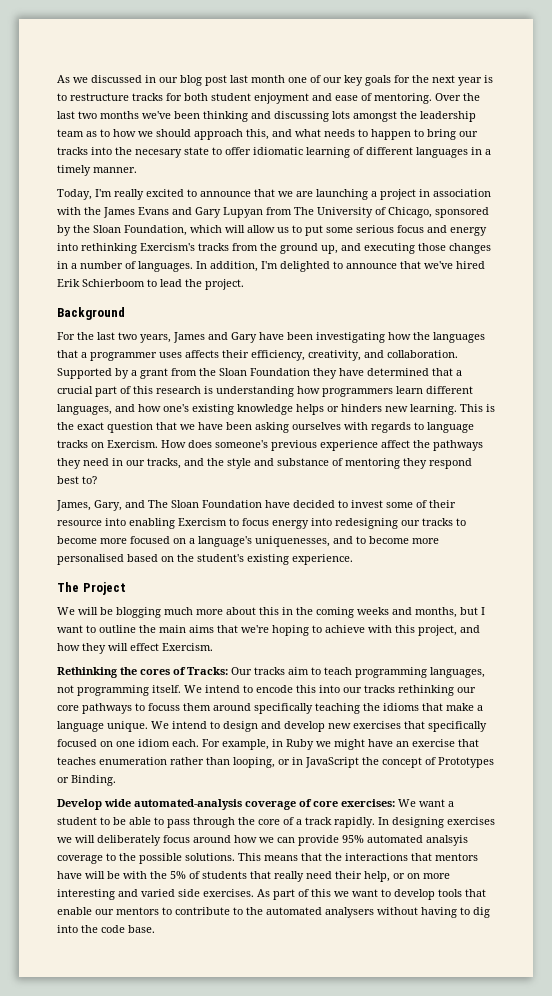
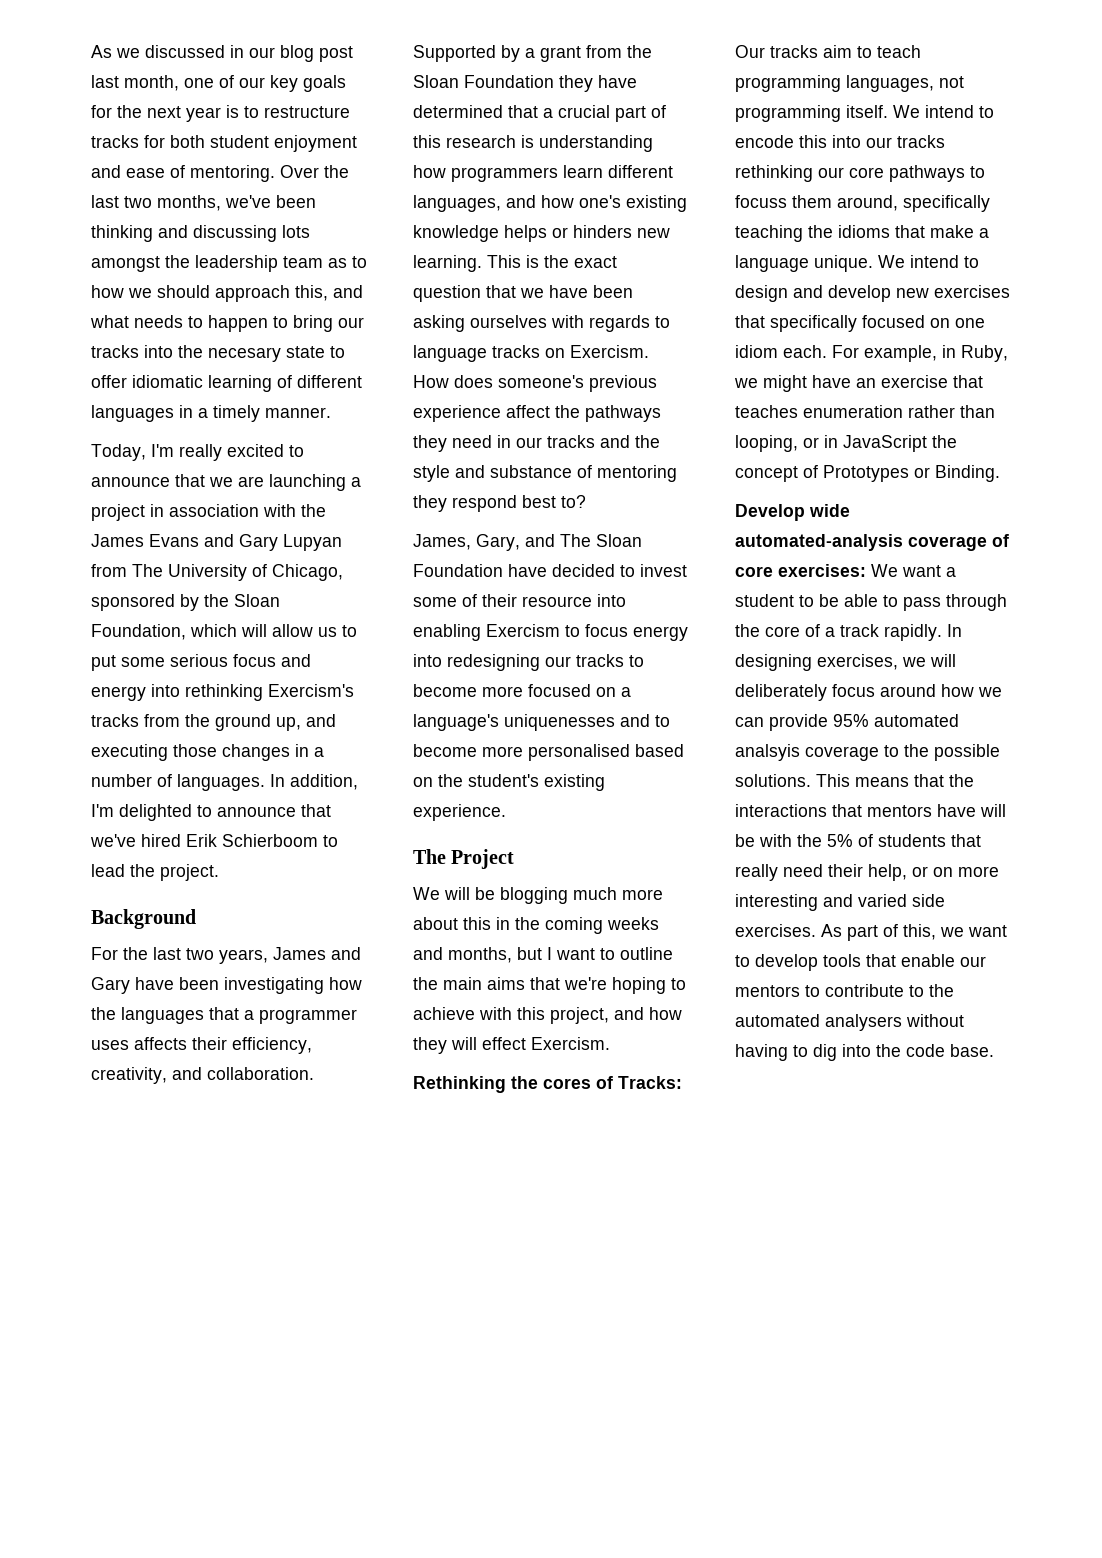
- As we discussed in our blog post last month one of our key goals for the next year is to restructure tracks for both student enjoyment and ease of mentoring.
+ As we discussed in our blog post last month, one of our key goals for the next year is to restructure tracks for both student enjoyment and ease of mentoring.
- Over the last two months we've been thinking and discussing lots amongst the leadership team as to how we should approach this, and what needs to happen to bring our tracks into the necesary state to offer idiomatic learning of different languages in a timely manner.
+ Over the last two months, we've been thinking and discussing lots amongst the leadership team as to how we should approach this, and what needs to happen to bring our tracks into the necesary state to offer idiomatic learning of different languages in a timely manner.
- How does someone's previous experience affect the pathways they need in our tracks, and the style and substance of mentoring they respond best to?
+ How does someone's previous experience affect the pathways they need in our tracks and the style and substance of mentoring they respond best to?
- James, Gary, and The Sloan Foundation have decided to invest some of their resource into enabling Exercism to focus energy into redesigning our tracks to become more focused on a language's uniquenesses, and to become more personalised based on the student's existing experience.
+ James, Gary, and The Sloan Foundation have decided to invest some of their resource into enabling Exercism to focus energy into redesigning our tracks to become more focused on a language's uniquenesses and to become more personalised based on the student's existing experience.
- We intend to encode this into our tracks rethinking our core pathways to focuss them around specifically teaching the idioms that make a language unique.
+ We intend to encode this into our tracks rethinking our core pathways to focuss them around, specifically teaching the idioms that make a language unique.
- For example, in Ruby we might have an exercise that teaches enumeration rather than looping, or in JavaScript the concept of Prototypes or Binding.
+ For example, in Ruby, we might have an exercise that teaches enumeration rather than looping, or in JavaScript the concept of Prototypes or Binding.
- In designing exercises we will deliberately focus around how we can provide 95% automated analsyis coverage to the possible solutions.
+ In designing exercises, we will deliberately focus around how we can provide 95% automated analsyis coverage to the possible solutions.
- As part of this we want to develop tools that enable our mentors to contribute to the automated analysers without having to dig into the code base.
+ As part of this, we want to develop tools that enable our mentors to contribute to the automated analysers without having to dig into the code base.

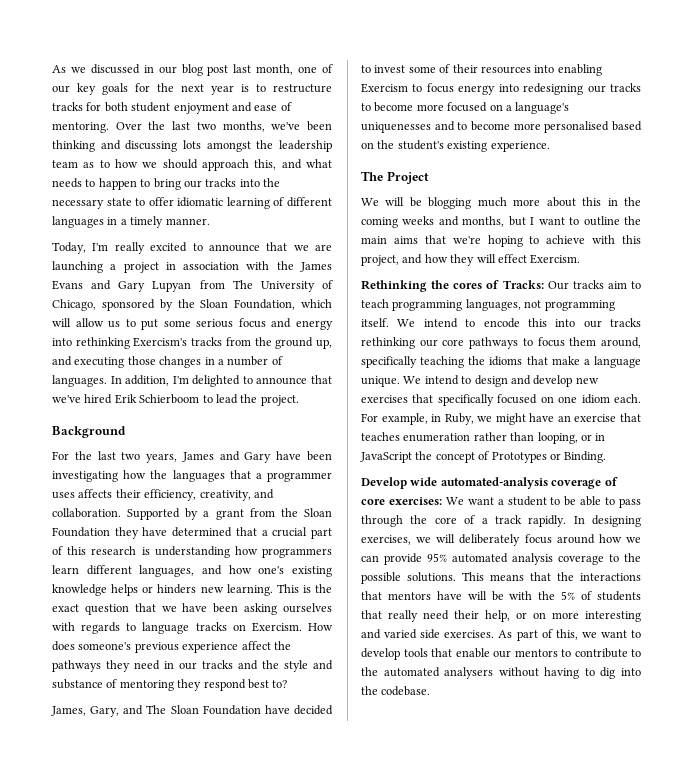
- Over the last two months, we've been thinking and discussing lots amongst the leadership team as to how we should approach this, and what needs to happen to bring our tracks into the necesary state to offer idiomatic learning of different languages in a timely manner.
+ Over the last two months, we've been thinking and discussing lots amongst the leadership team as to how we should approach this, and what needs to happen to bring our tracks into the necessary state to offer idiomatic learning of different languages in a timely manner.
- James, Gary, and The Sloan Foundation have decided to invest some of their resource into enabling Exercism to focus energy into redesigning our tracks to become more focused on a language's uniquenesses and to become more personalised based on the student's existing experience.
+ James, Gary, and The Sloan Foundation have decided to invest some of their resources into enabling Exercism to focus energy into redesigning our tracks to become more focused on a language's uniquenesses and to become more personalised based on the student's existing experience.
- We intend to encode this into our tracks rethinking our core pathways to focuss them around, specifically teaching the idioms that make a language unique.
+ We intend to encode this into our tracks rethinking our core pathways to focus them around, specifically teaching the idioms that make a language unique.
- In designing exercises, we will deliberately focus around how we can provide 95% automated analsyis coverage to the possible solutions.
+ In designing exercises, we will deliberately focus around how we can provide 95% automated analysis coverage to the possible solutions.
- As part of this, we want to develop tools that enable our mentors to contribute to the automated analysers without having to dig into the code base.
+ As part of this, we want to develop tools that enable our mentors to contribute to the automated analysers without having to dig into the codebase.

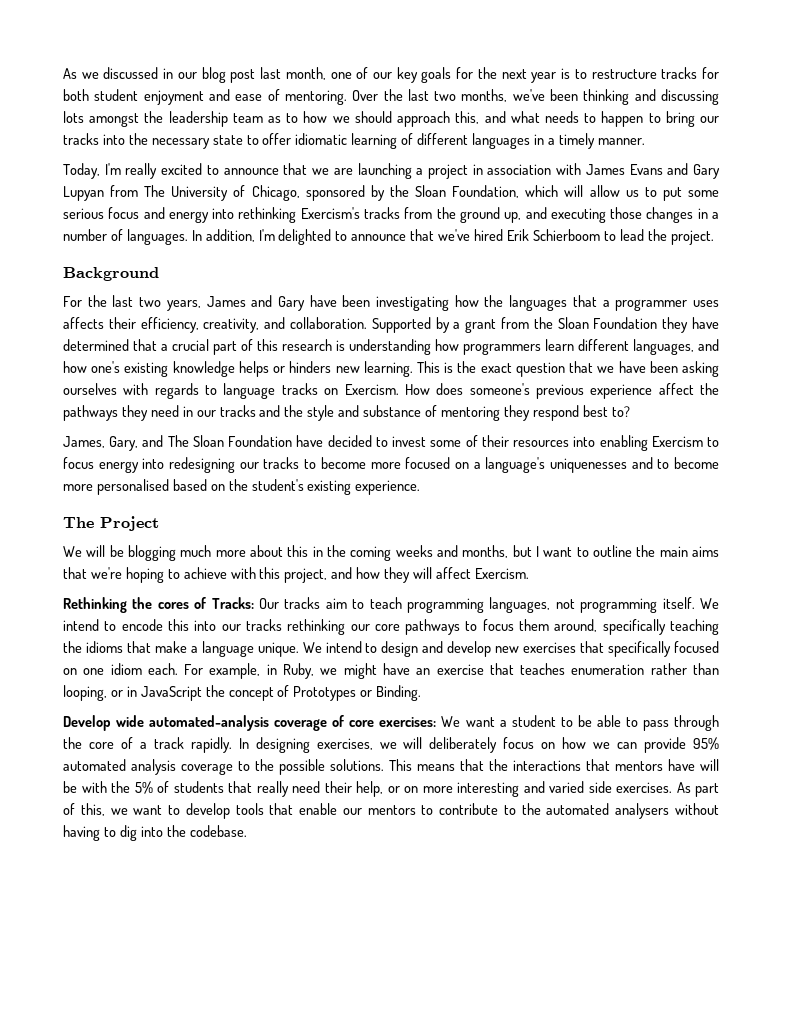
- Today, I'm really excited to announce that we are launching a project in association with the James Evans and Gary Lupyan from The University of Chicago, sponsored by the Sloan Foundation, which will allow us to put some serious focus and energy into rethinking Exercism's tracks from the ground up, and executing those changes in a number of languages.
+ Today, I'm really excited to announce that we are launching a project in association with James Evans and Gary Lupyan from The University of Chicago, sponsored by the Sloan Foundation, which will allow us to put some serious focus and energy into rethinking Exercism's tracks from the ground up, and executing those changes in a number of languages.
- We will be blogging much more about this in the coming weeks and months, but I want to outline the main aims that we're hoping to achieve with this project, and how they will effect Exercism.
+ We will be blogging much more about this in the coming weeks and months, but I want to outline the main aims that we're hoping to achieve with this project, and how they will affect Exercism.
- In designing exercises, we will deliberately focus around how we can provide 95% automated analysis coverage to the possible solutions.
+ In designing exercises, we will deliberately focus on how we can provide 95% automated analysis coverage to the possible solutions.

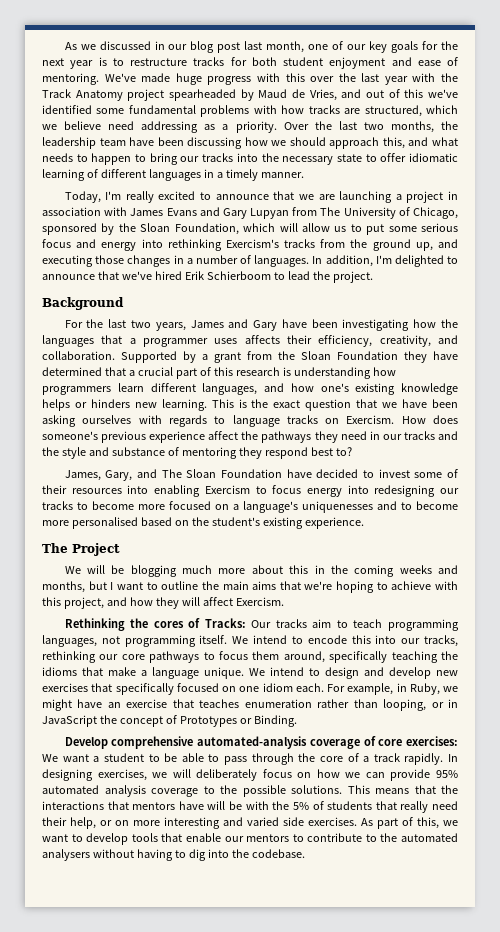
+ We've made huge progress with this over the last year with the Track Anatomy project spearheaded by Maud de Vries, and out of this we've identified some fundamental problems with how tracks are structured, which we believe need addressing as a priority.
- Over the last two months, we've been thinking and discussing lots amongst the leadership team as to how we should approach this, and what needs to happen to bring our tracks into the necessary state to offer idiomatic learning of different languages in a timely manner.
+ Over the last two months, the leadership team have been discussing how we should approach this, and what needs to happen to bring our tracks into the necessary state to offer idiomatic learning of different languages in a timely manner.
- We intend to encode this into our tracks rethinking our core pathways to focus them around, specifically teaching the idioms that make a language unique.
+ We intend to encode this into our tracks, rethinking our core pathways to focus them around, specifically teaching the idioms that make a language unique.
- Develop wide automated-analysis coverage of core exercises: We want a student to be able to pass through the core of a track rapidly.
+ Develop comprehensive automated-analysis coverage of core exercises: We want a student to be able to pass through the core of a track rapidly.

